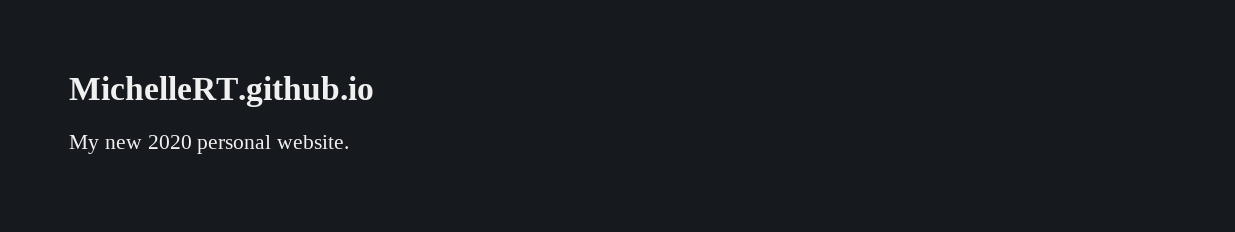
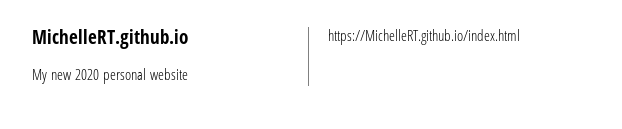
- My new 2020 personal website.
+ My new 2020 personal website https://MichelleRT.github.io/index.html

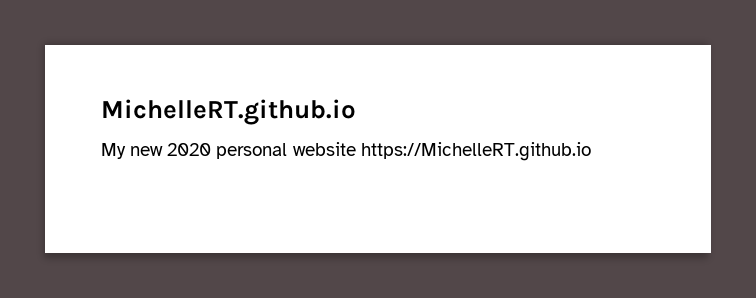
- My new 2020 personal website https://MichelleRT.github.io/index.html
+ My new 2020 personal website https://MichelleRT.github.io

